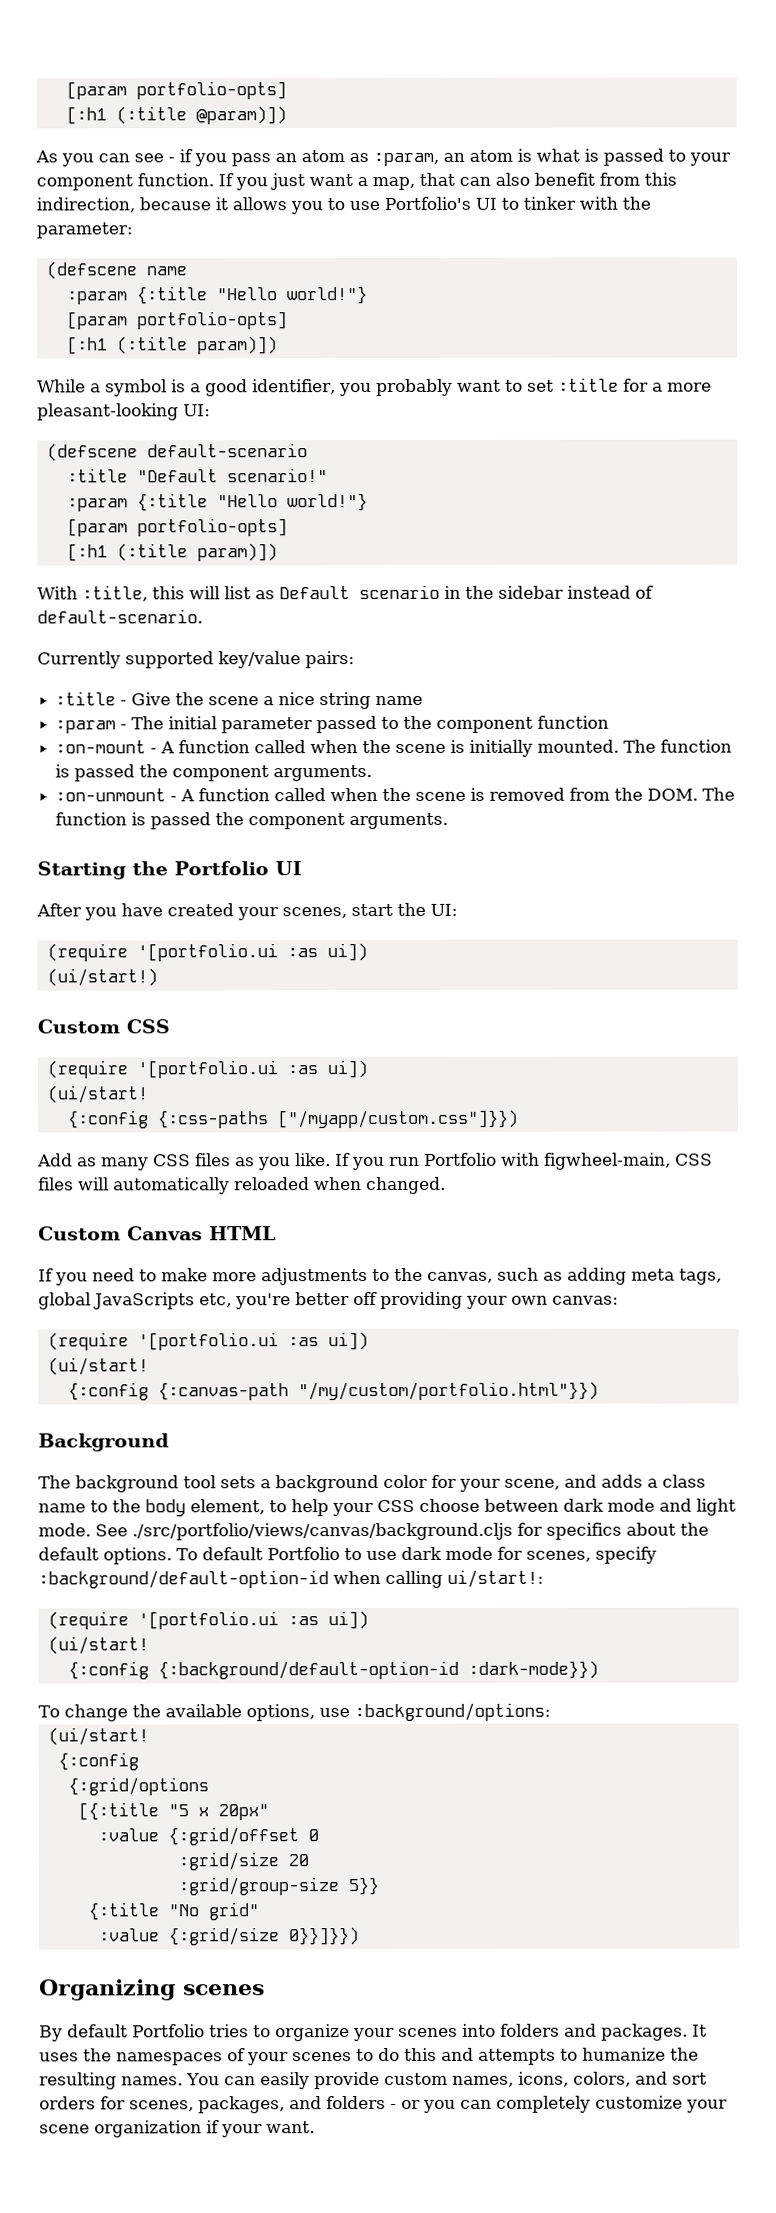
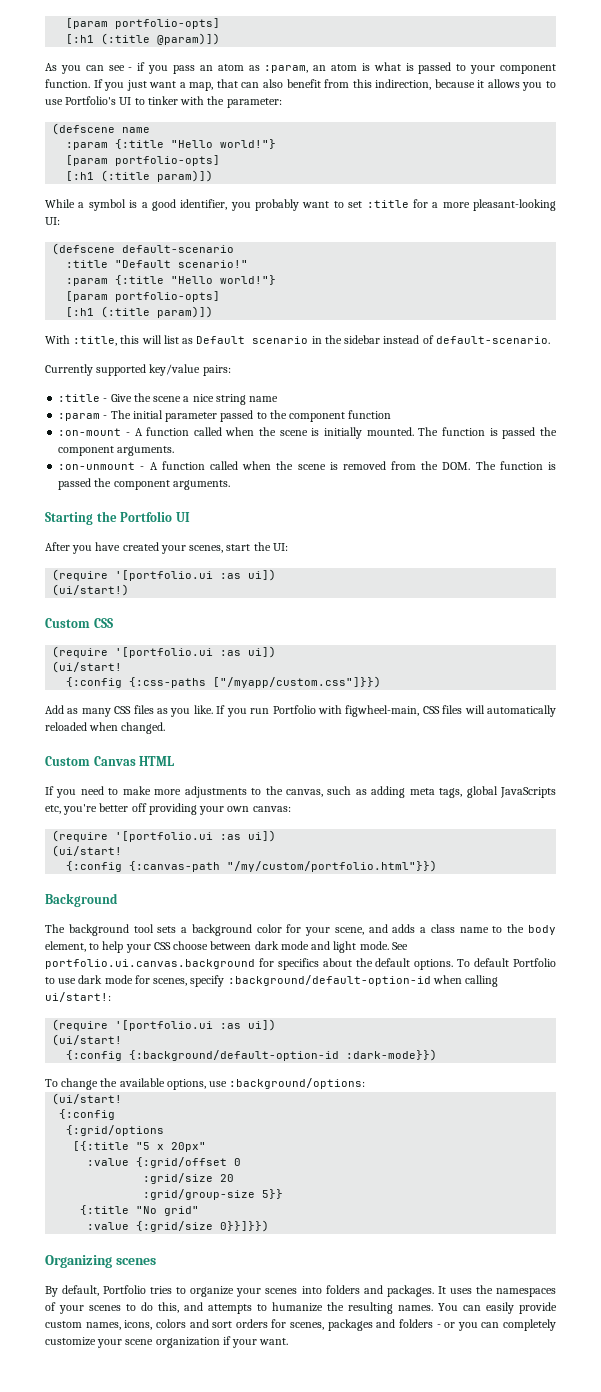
- See ./src/portfolio/views/canvas/background.cljs for specifics about the default options.
+ See portfolio.ui.canvas.background for specifics about the default options.
- By default Portfolio tries to organize your scenes into folders and packages.
+ By default, Portfolio tries to organize your scenes into folders and packages.
- It uses the namespaces of your scenes to do this and attempts to humanize the resulting names.
+ It uses the namespaces of your scenes to do this, and attempts to humanize the resulting names.
- You can easily provide custom names, icons, colors, and sort orders for scenes, packages, and folders - or you can completely customize your scene organization if your want.
+ You can easily provide custom names, icons, colors and sort orders for scenes, packages and folders - or you can completely customize your scene organization if your want.

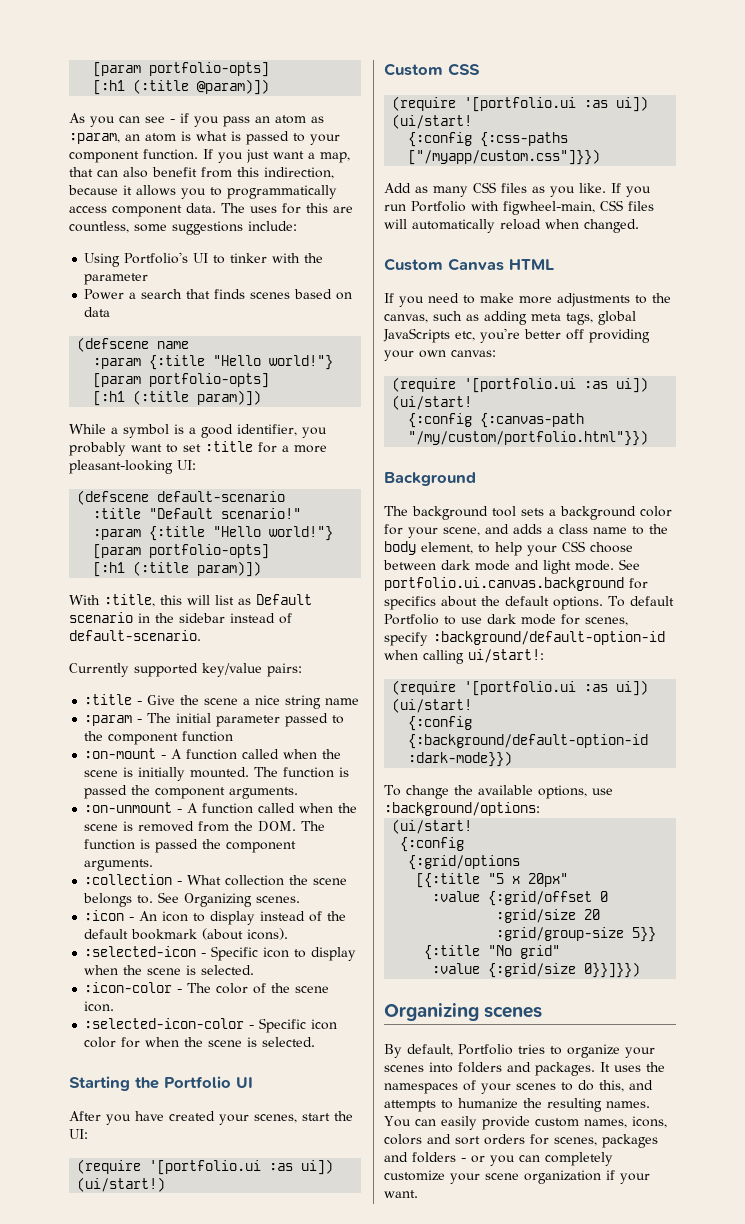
- If you just want a map, that can also benefit from this indirection, because it allows you to use Portfolio's UI to tinker with the parameter:
+ If you just want a map, that can also benefit from this indirection, because it allows you to programmatically access component data. The uses for this are countless, some suggestions include:
+ Using Portfolio's UI to tinker with the parameter
+ Power a search that finds scenes based on data
+ :collection - What collection the scene belongs to. See Organizing scenes.
+ :icon - An icon to display instead of the default bookmark (about icons).
+ :selected-icon - Specific icon to display when the scene is selected.
+ :icon-color - The color of the scene icon.
+ :selected-icon-color - Specific icon color for when the scene is selected.
- If you run Portfolio with figwheel-main, CSS files will automatically reloaded when changed.
+ If you run Portfolio with figwheel-main, CSS files will automatically reload when changed.

